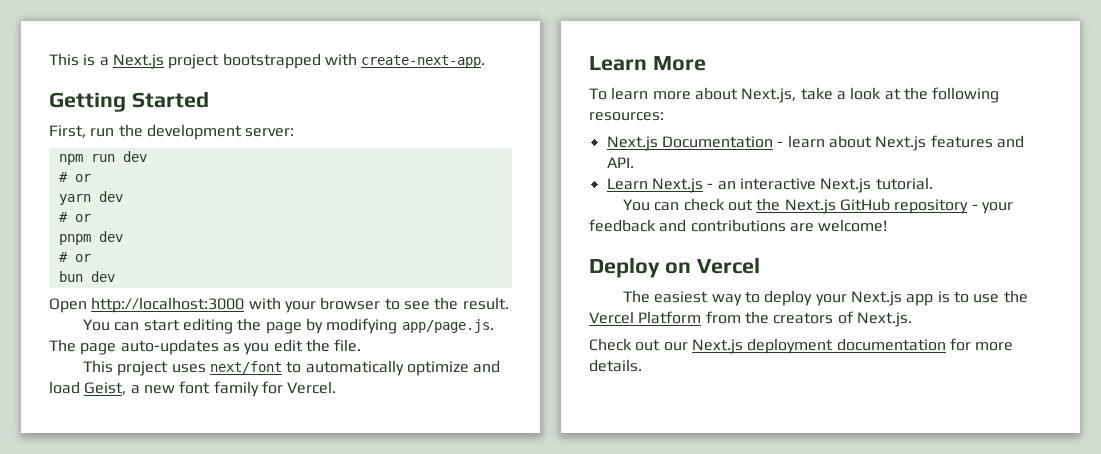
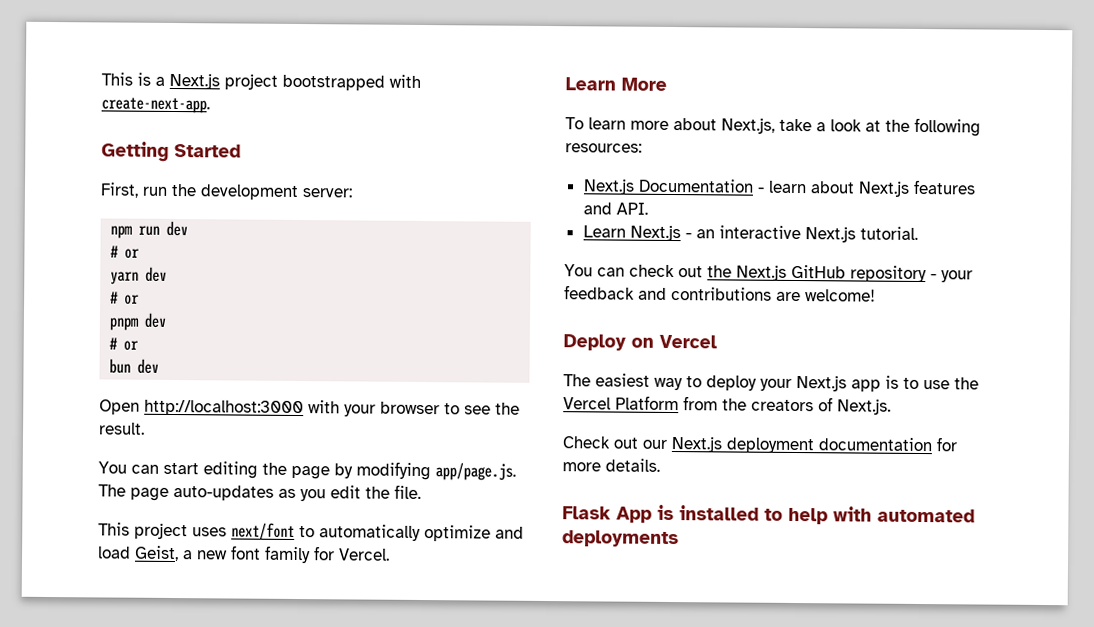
+ Flask App is installed to help with automated deployments

